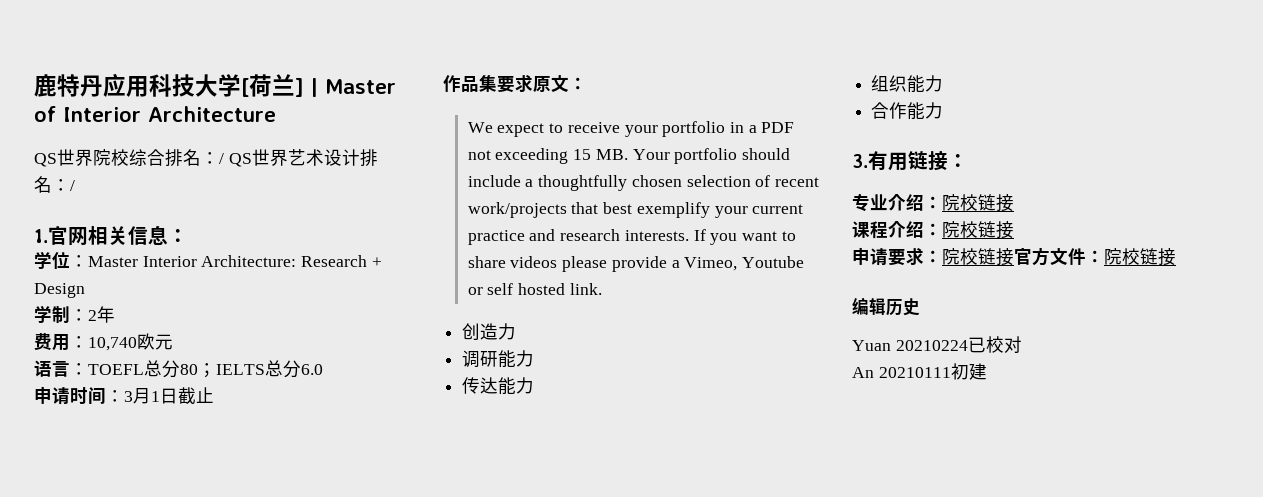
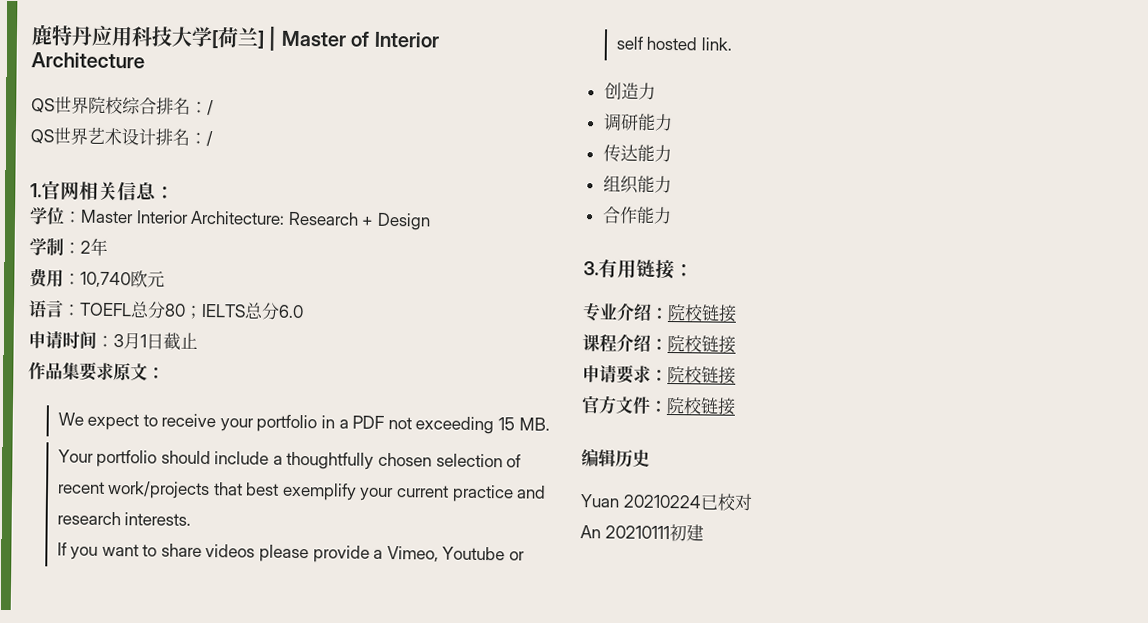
- QS世界院校综合排名：/ QS世界艺术设计排名：/
+ QS世界院校综合排名：/
+ QS世界艺术设计排名：/
- We expect to receive your portfolio in a PDF not exceeding 15 MB. Your portfolio should include a thoughtfully chosen selection of recent work/projects that best exemplify your current practice and research interests. If you want to share videos please provide a Vimeo, Youtube or self hosted link.
+ We expect to receive your portfolio in a PDF not exceeding 15 MB.
+ Your portfolio should include a thoughtfully chosen selection of recent work/projects that best exemplify your current practice and research interests.
+ If you want to share videos please provide a Vimeo, Youtube or self hosted link.
- 申请要求：院校链接官方文件：院校链接
+ 申请要求：院校链接
+ 官方文件：院校链接

